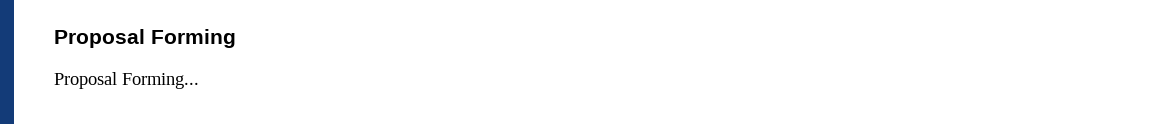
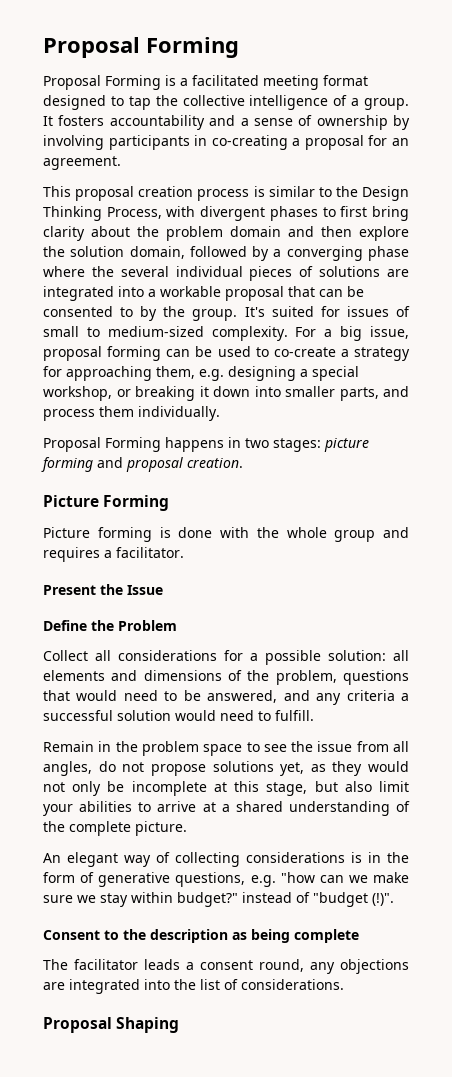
- Proposal Forming...
+ Proposal Forming is a facilitated meeting format designed to tap the collective intelligence of a group. It fosters accountability and a sense of ownership by involving participants in co-creating a proposal for an agreement.
+ This proposal creation process is similar to the Design Thinking Process, with divergent phases to first bring clarity about the problem domain and then explore the solution domain, followed by a converging phase where the several individual pieces of solutions are integrated into a workable proposal that can be consented to by the group. It's suited for issues of small to medium-sized complexity. For a big issue, proposal forming can be used to co-create a strategy for approaching them, e.g. designing a special workshop, or breaking it down into smaller parts, and process them individually.
+ Proposal Forming happens in two stages: picture forming and proposal creation.
+ Picture Forming
+ Picture forming is done with the whole group and requires a facilitator.
+ Present the Issue
+ Define the Problem
+ Collect all considerations for a possible solution: all elements and dimensions of the problem, questions that would need to be answered, and any criteria a successful solution would need to fulfill.
+ Remain in the problem space to see the issue from all angles, do not propose solutions yet, as they would not only be incomplete at this stage, but also limit your abilities to arrive at a shared understanding of the complete picture.
+ An elegant way of collecting considerations is in the form of generative questions, e.g. "how can we make sure we stay within budget?" instead of "budget (!)".
+ Consent to the description as being complete
+ The facilitator leads a consent round, any objections are integrated into the list of considerations.
+ Proposal Shaping

